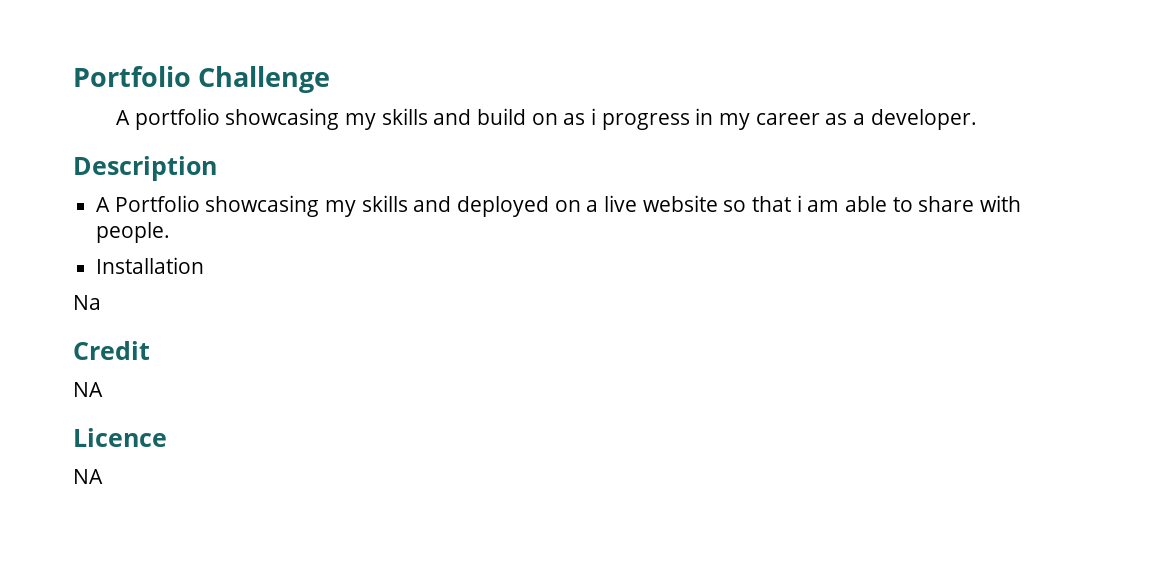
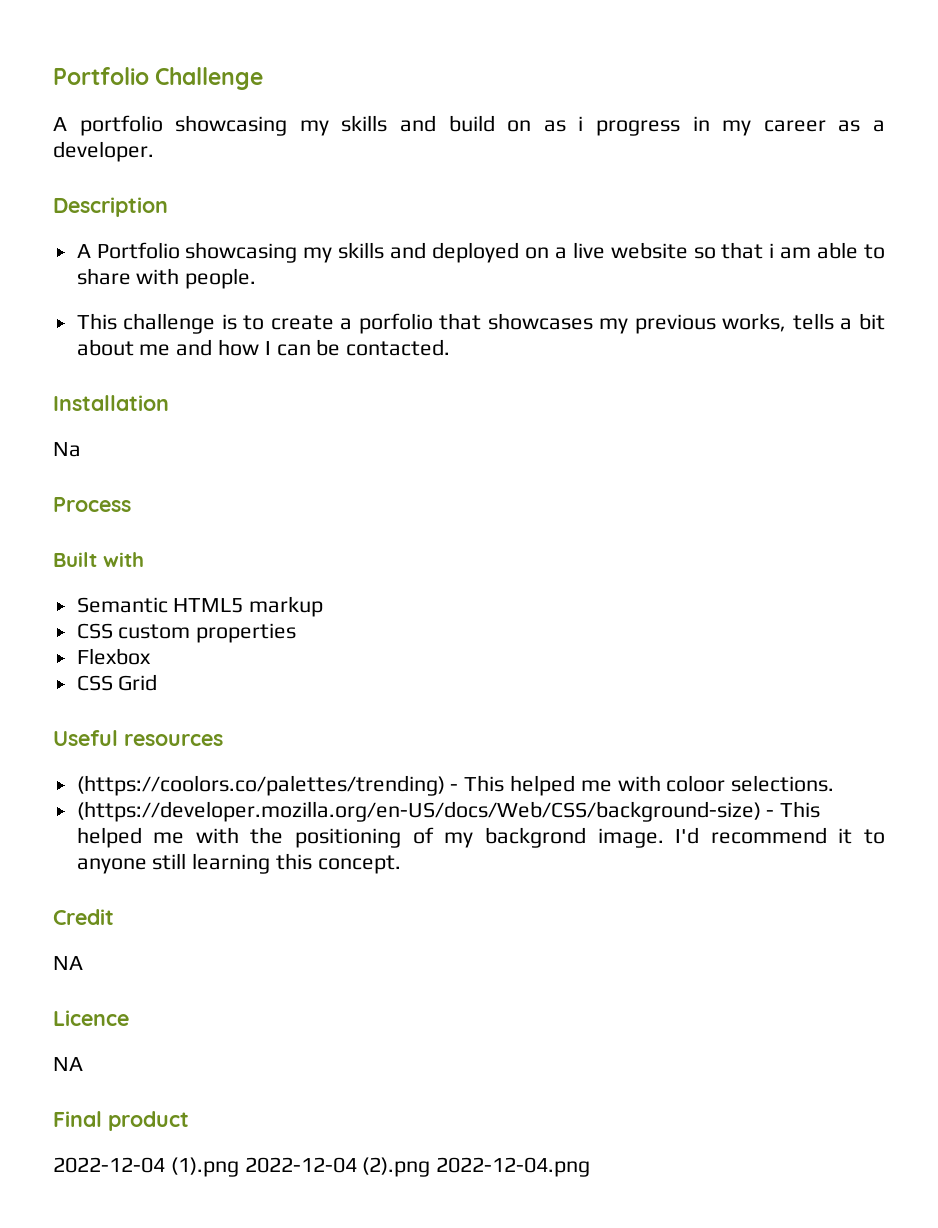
+ This challenge is to create a porfolio that showcases my previous works, tells a bit about me and how I can be contacted.
  Installation
  Na
+ Process
+ Built with
+ Semantic HTML5 markup
+ CSS custom properties
+ Flexbox
+ CSS Grid
+ Useful resources
+ (https://coolors.co/palettes/trending) - This helped me with coloor selections.
+ (https://developer.mozilla.org/en-US/docs/Web/CSS/background-size) - This helped me with the positioning of my backgrond image. I'd recommend it to anyone still learning this concept.
  Credit
  NA
  Licence
  NA
+ Final product
+ 2022-12-04 (1).png 2022-12-04 (2).png 2022-12-04.png

